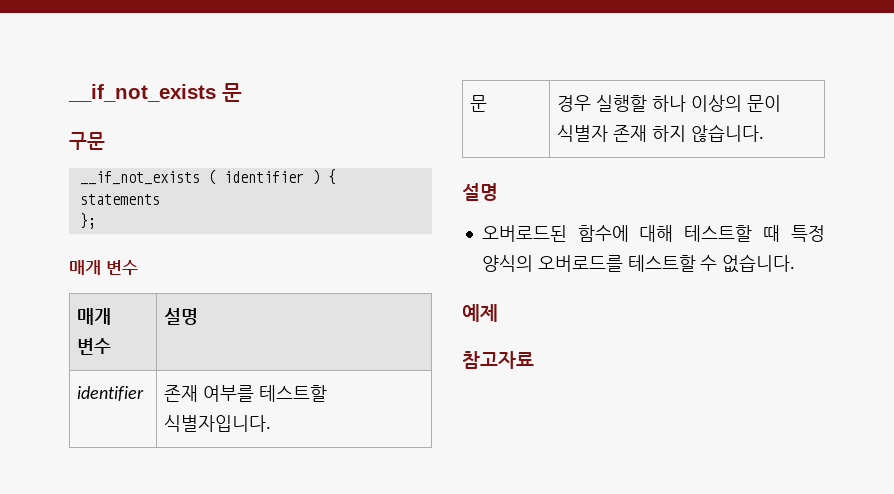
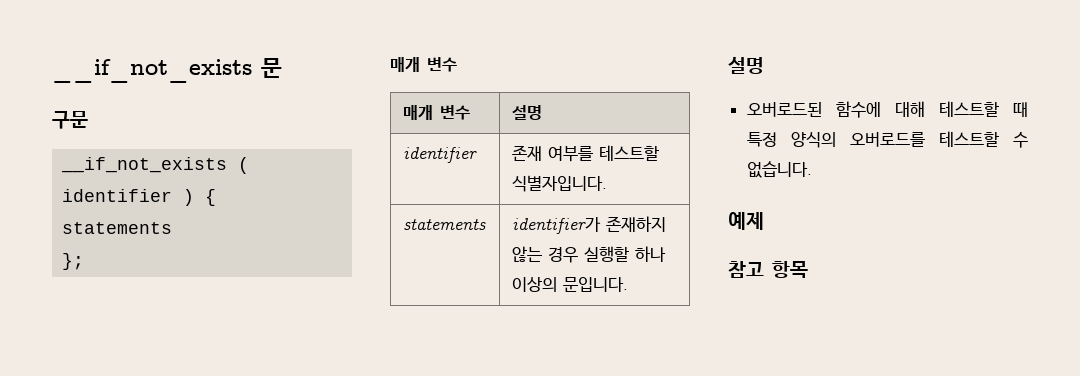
- 문 | 경우 실행할 하나 이상의 문이 식별자 존재 하지 않습니다.
+ statements | identifier가 존재하지 않는 경우 실행할 하나 이상의 문입니다.
- 참고자료
+ 참고 항목

